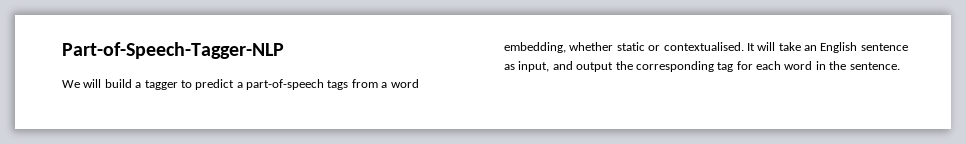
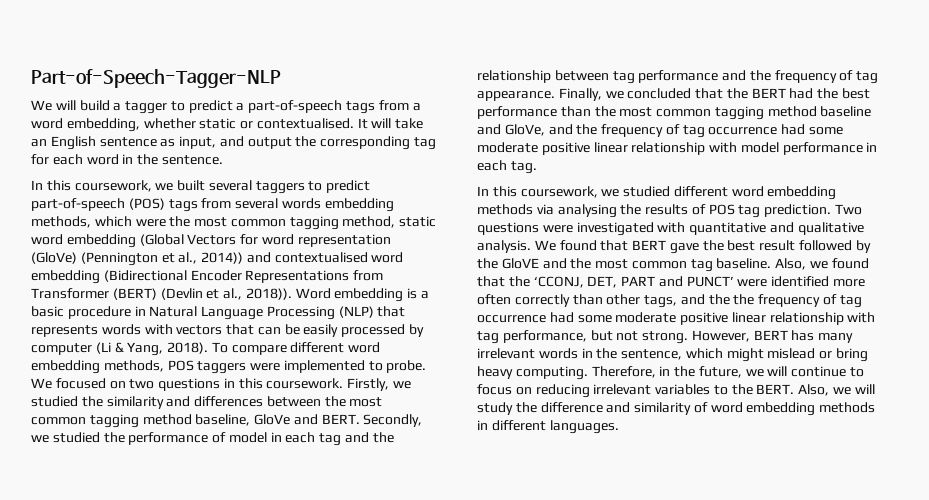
+ In this coursework, we built several taggers to predict part-of-speech (POS) tags from several words embedding methods, which were the most common tagging method, static word embedding (Global Vectors for word representation (GloVe) (Pennington et al., 2014)) and contextualised word embedding (Bidirectional Encoder Representations from Transformer (BERT) (Devlin et al., 2018)). Word embedding is a basic procedure in Natural Language Processing (NLP) that represents words with vectors that can be easily processed by computer (Li & Yang, 2018). To compare different word embedding methods, POS taggers were implemented to probe. We focused on two questions in this coursework. Firstly, we studied the similarity and differences between the most common tagging method baseline, GloVe and BERT. Secondly, we studied the performance of model in each tag and the relationship between tag performance and the frequency of tag appearance. Finally, we concluded that the BERT had the best performance than the most common tagging method baseline and GloVe, and the frequency of tag occurrence had some moderate positive linear relationship with model performance in each tag.
+ In this coursework, we studied different word embedding methods via analysing the results of POS tag prediction. Two questions were investigated with quantitative and qualitative analysis. We found that BERT gave the best result followed by the GloVE and the most common tag baseline. Also, we found that the ‘CCONJ, DET, PART and PUNCT’ were identified more often correctly than other tags, and the the frequency of tag occurrence had some moderate positive linear relationship with tag performance, but not strong. However, BERT has many irrelevant words in the sentence, which might mislead or bring heavy computing. Therefore, in the future, we will continue to focus on reducing irrelevant variables to the BERT. Also, we will study the difference and similarity of word embedding methods in different languages.

